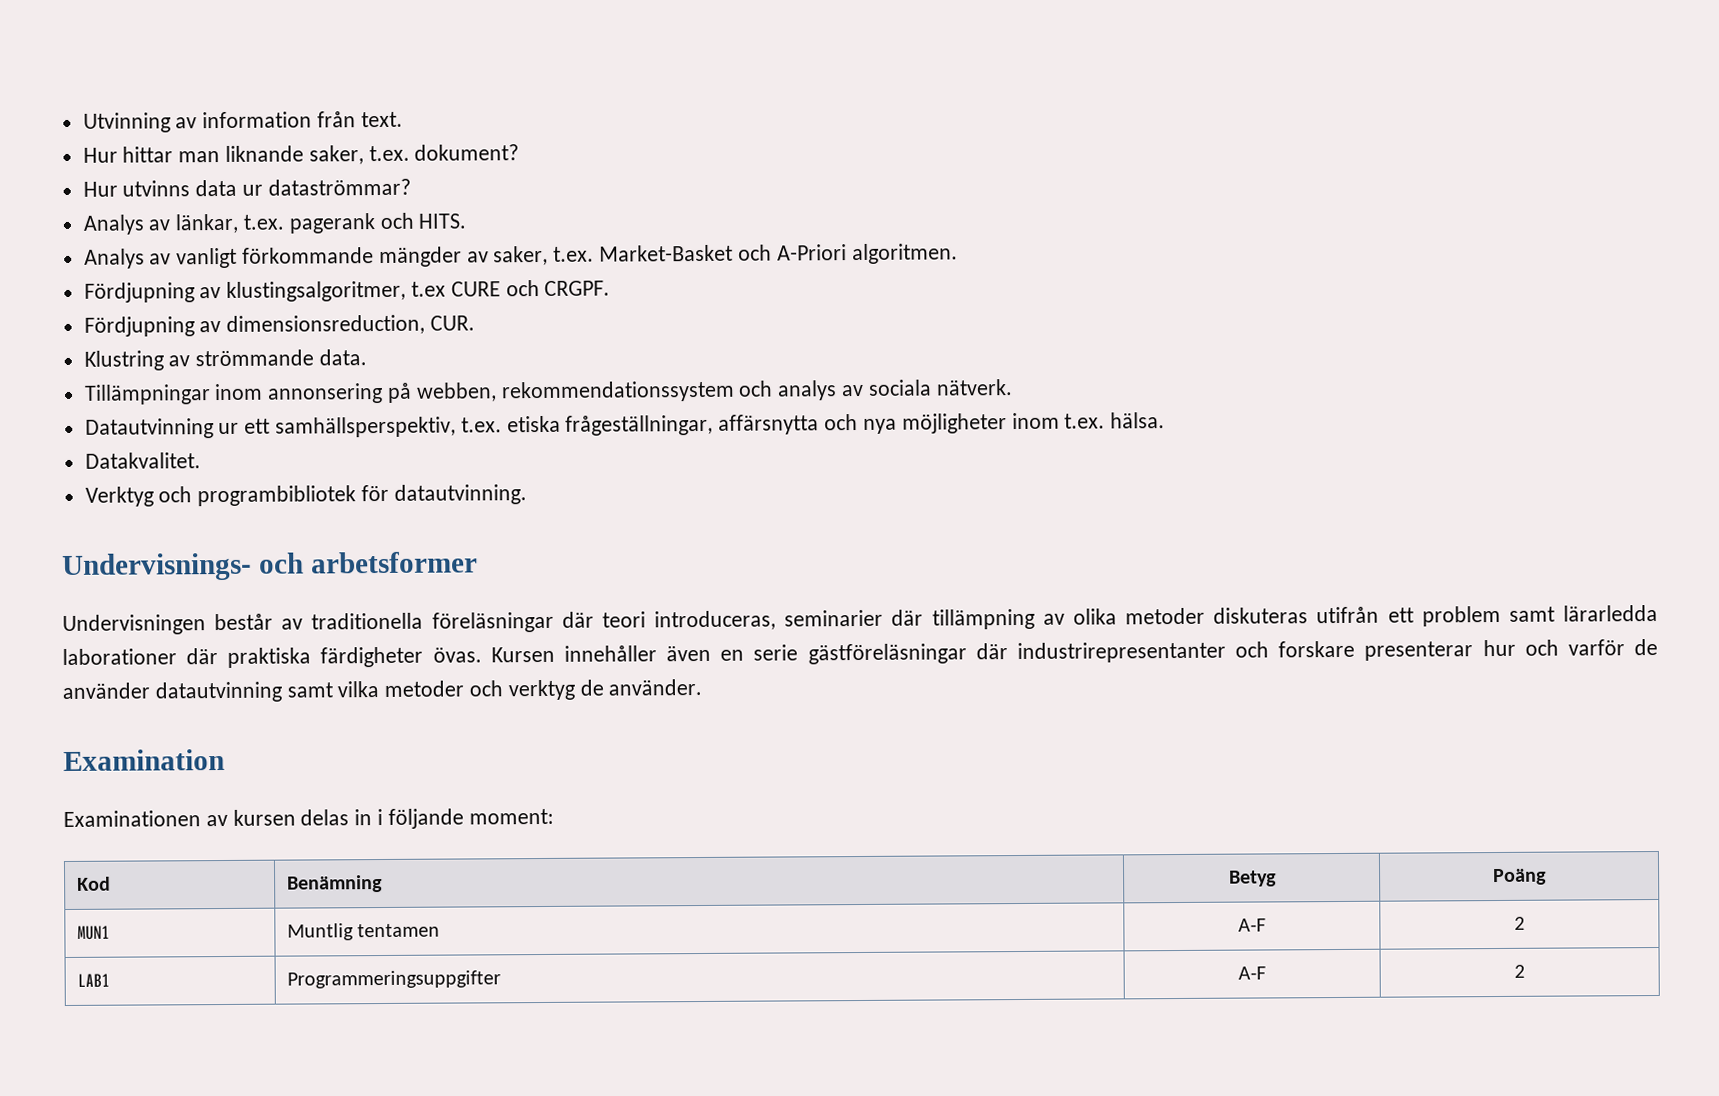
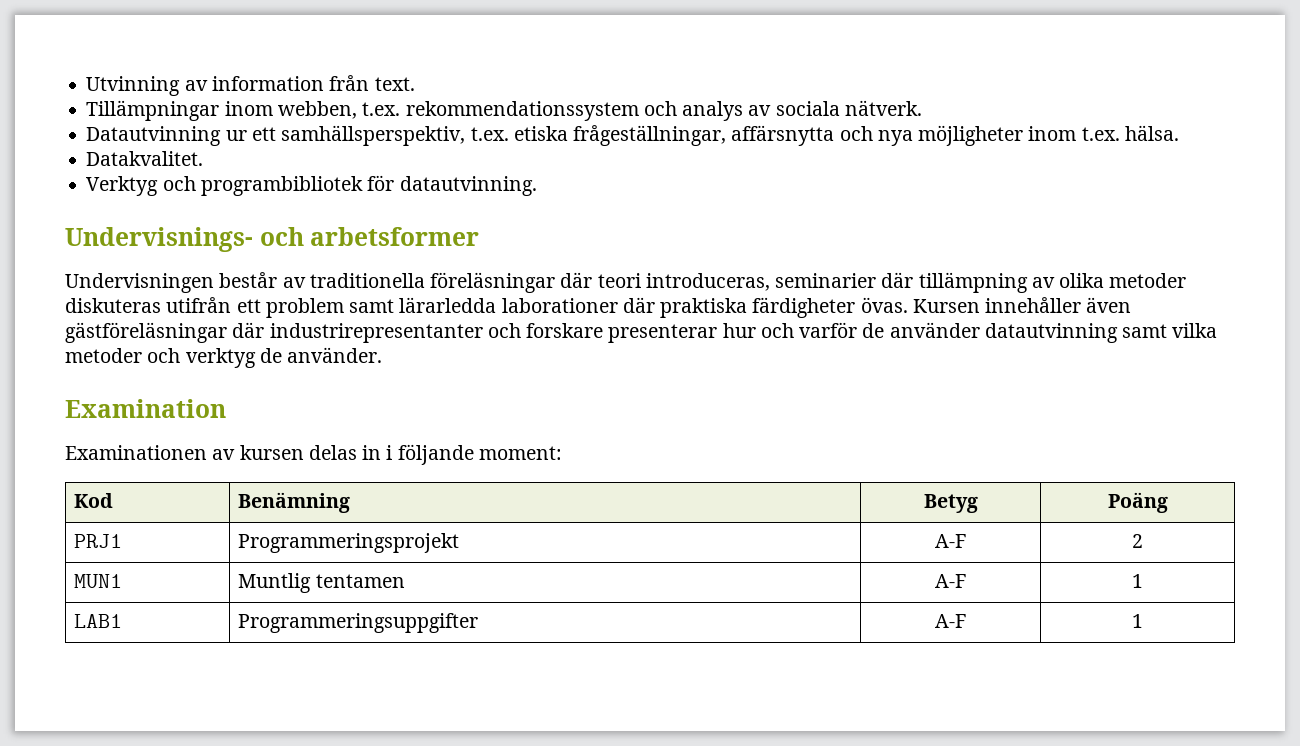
- Hur hittar man liknande saker, t.ex. dokument?
- Hur utvinns data ur dataströmmar?
- Analys av länkar, t.ex. pagerank och HITS.
- Analys av vanligt förkommande mängder av saker, t.ex. Market-Basket och A-Priori algoritmen.
- Fördjupning av klustingsalgoritmer, t.ex CURE och CRGPF.
- Fördjupning av dimensionsreduction, CUR.
- Klustring av strömmande data.
- Tillämpningar inom annonsering på webben, rekommendationssystem och analys av sociala nätverk.
+ Tillämpningar inom webben, t.ex. rekommendationssystem och analys av sociala nätverk.
- Kursen innehåller även en serie gästföreläsningar där industrirepresentanter och forskare presenterar hur och varför de använder datautvinning samt vilka metoder och verktyg de använder.
+ Kursen innehåller även gästföreläsningar där industrirepresentanter och forskare presenterar hur och varför de använder datautvinning samt vilka metoder och verktyg de använder.
+ PRJ1 | Programmeringsprojekt | A-F | 2
- MUN1 | Muntlig tentamen | A-F | 2
+ MUN1 | Muntlig tentamen | A-F | 1
- LAB1 | Programmeringsuppgifter | A-F | 2
+ LAB1 | Programmeringsuppgifter | A-F | 1

